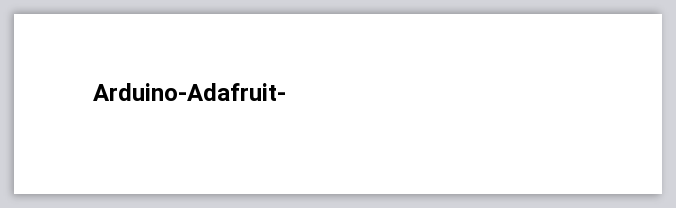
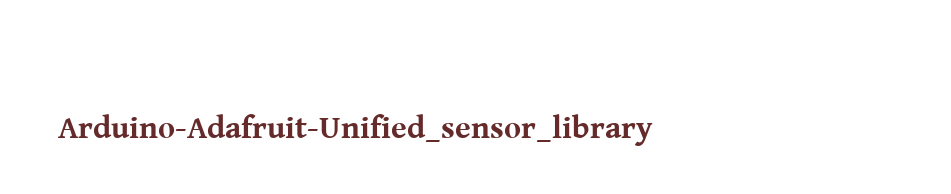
- Arduino-Adafruit-
+ Arduino-Adafruit-Unified_sensor_library

